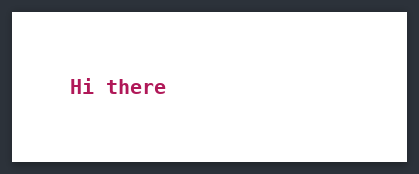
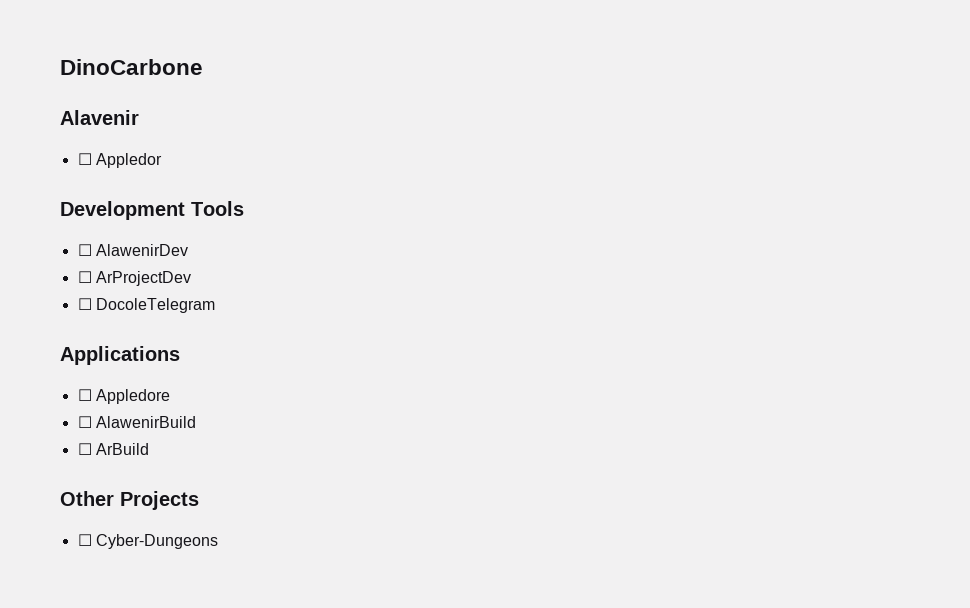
- Hi there
+ DinoCarbone
+ Alavenir
+ ☐ Appledor
+ Development Tools
+ ☐ AlawenirDev
+ ☐ ArProjectDev
+ ☐ DocoleTelegram
+ Applications
+ ☐ Appledore
+ ☐ AlawenirBuild
+ ☐ ArBuild
+ Other Projects
+ ☐ Cyber-Dungeons

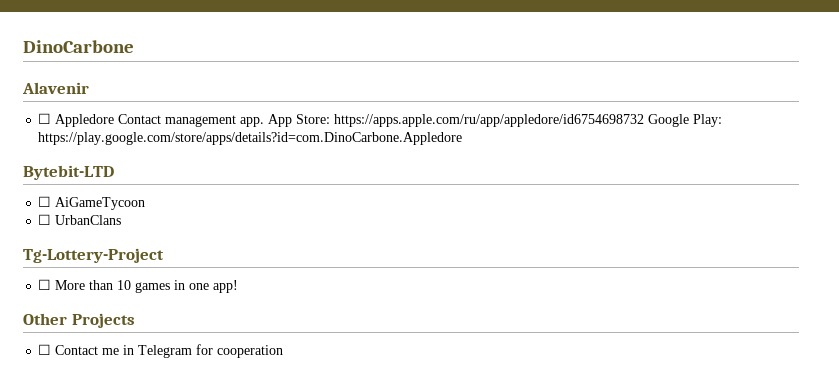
- ☐ Appledor
- Development Tools
- ☐ AlawenirDev
- ☐ ArProjectDev
- ☐ DocoleTelegram
- Applications
- ☐ Appledore
- ☐ AlawenirBuild
- ☐ ArBuild
+ ☐ Appledore Contact management app. App Store: https://apps.apple.com/ru/app/appledore/id6754698732 Google Play: https://play.google.com/store/apps/details?id=com.DinoCarbone.Appledore
+ Bytebit-LTD
+ ☐ AiGameTycoon
+ ☐ UrbanClans
+ Tg-Lottery-Project
+ ☐ More than 10 games in one app!
  Other Projects
- ☐ Cyber-Dungeons
+ ☐ Contact me in Telegram for cooperation

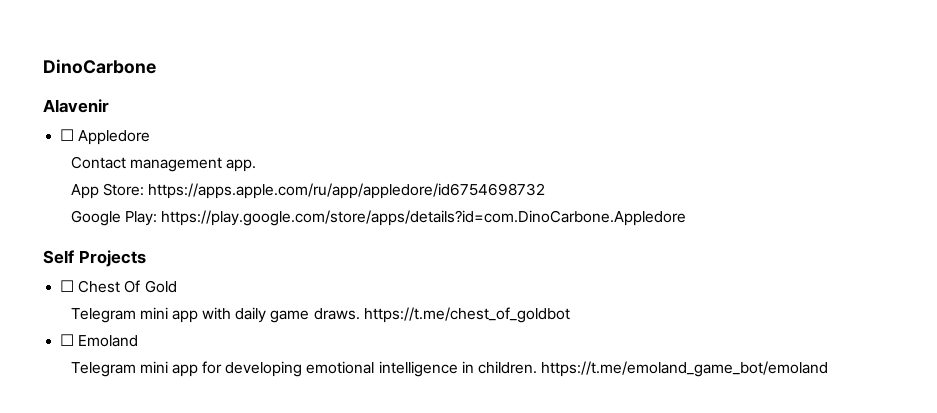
- ☐ Appledore Contact management app. App Store: https://apps.apple.com/ru/app/appledore/id6754698732 Google Play: https://play.google.com/store/apps/details?id=com.DinoCarbone.Appledore
+ ☐ Appledore
+ Contact management app.
+ App Store: https://apps.apple.com/ru/app/appledore/id6754698732
+ Google Play: https://play.google.com/store/apps/details?id=com.DinoCarbone.Appledore
- Bytebit-LTD
- ☐ AiGameTycoon
- ☐ UrbanClans
- Tg-Lottery-Project
- ☐ More than 10 games in one app!
- Other Projects
- ☐ Contact me in Telegram for cooperation
+ Self Projects
+ ☐ Chest Of Gold
+ Telegram mini app with daily game draws. https://t.me/chest_of_goldbot
+ ☐ Emoland
+ Telegram mini app for developing emotional intelligence in children. https://t.me/emoland_game_bot/emoland

